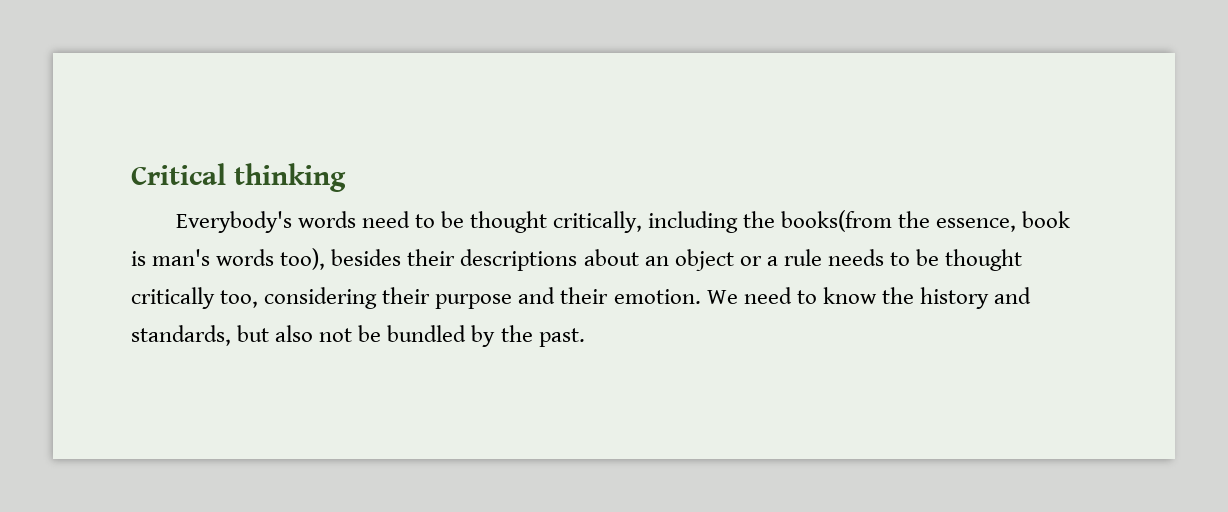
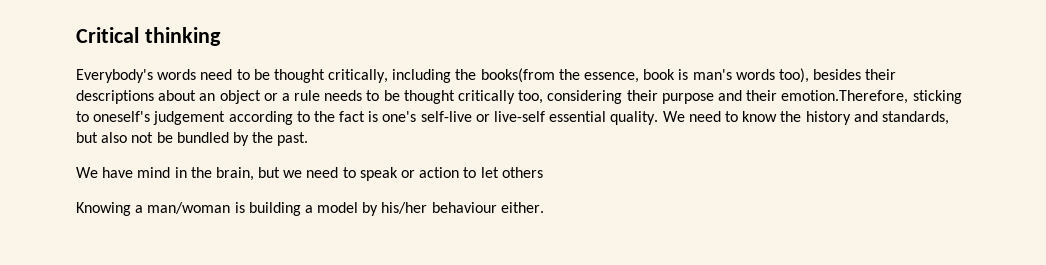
- Everybody's words need to be thought critically, including the books(from the essence, book is man's words too), besides their descriptions about an object or a rule needs to be thought critically too, considering their purpose and their emotion.
+ Everybody's words need to be thought critically, including the books(from the essence, book is man's words too), besides their descriptions about an object or a rule needs to be thought critically too, considering their purpose and their emotion.Therefore, sticking to oneself's judgement according to the fact is one's self-live or live-self essential quality.
+ We have mind in the brain, but we need to speak or action to let others
+ Knowing a man/woman is building a model by his/her behaviour either.

